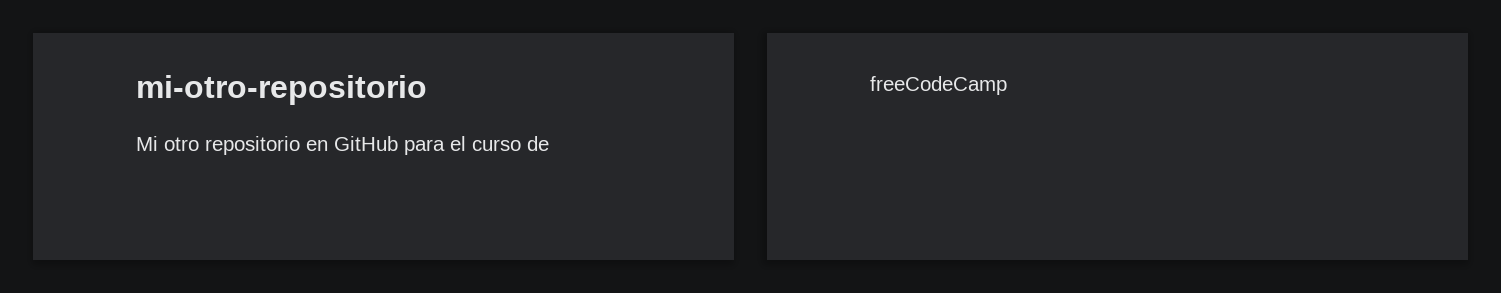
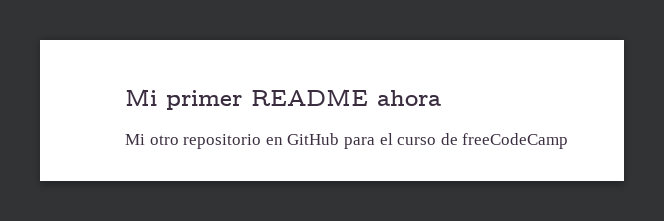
- mi-otro-repositorio
+ Mi primer README ahora

